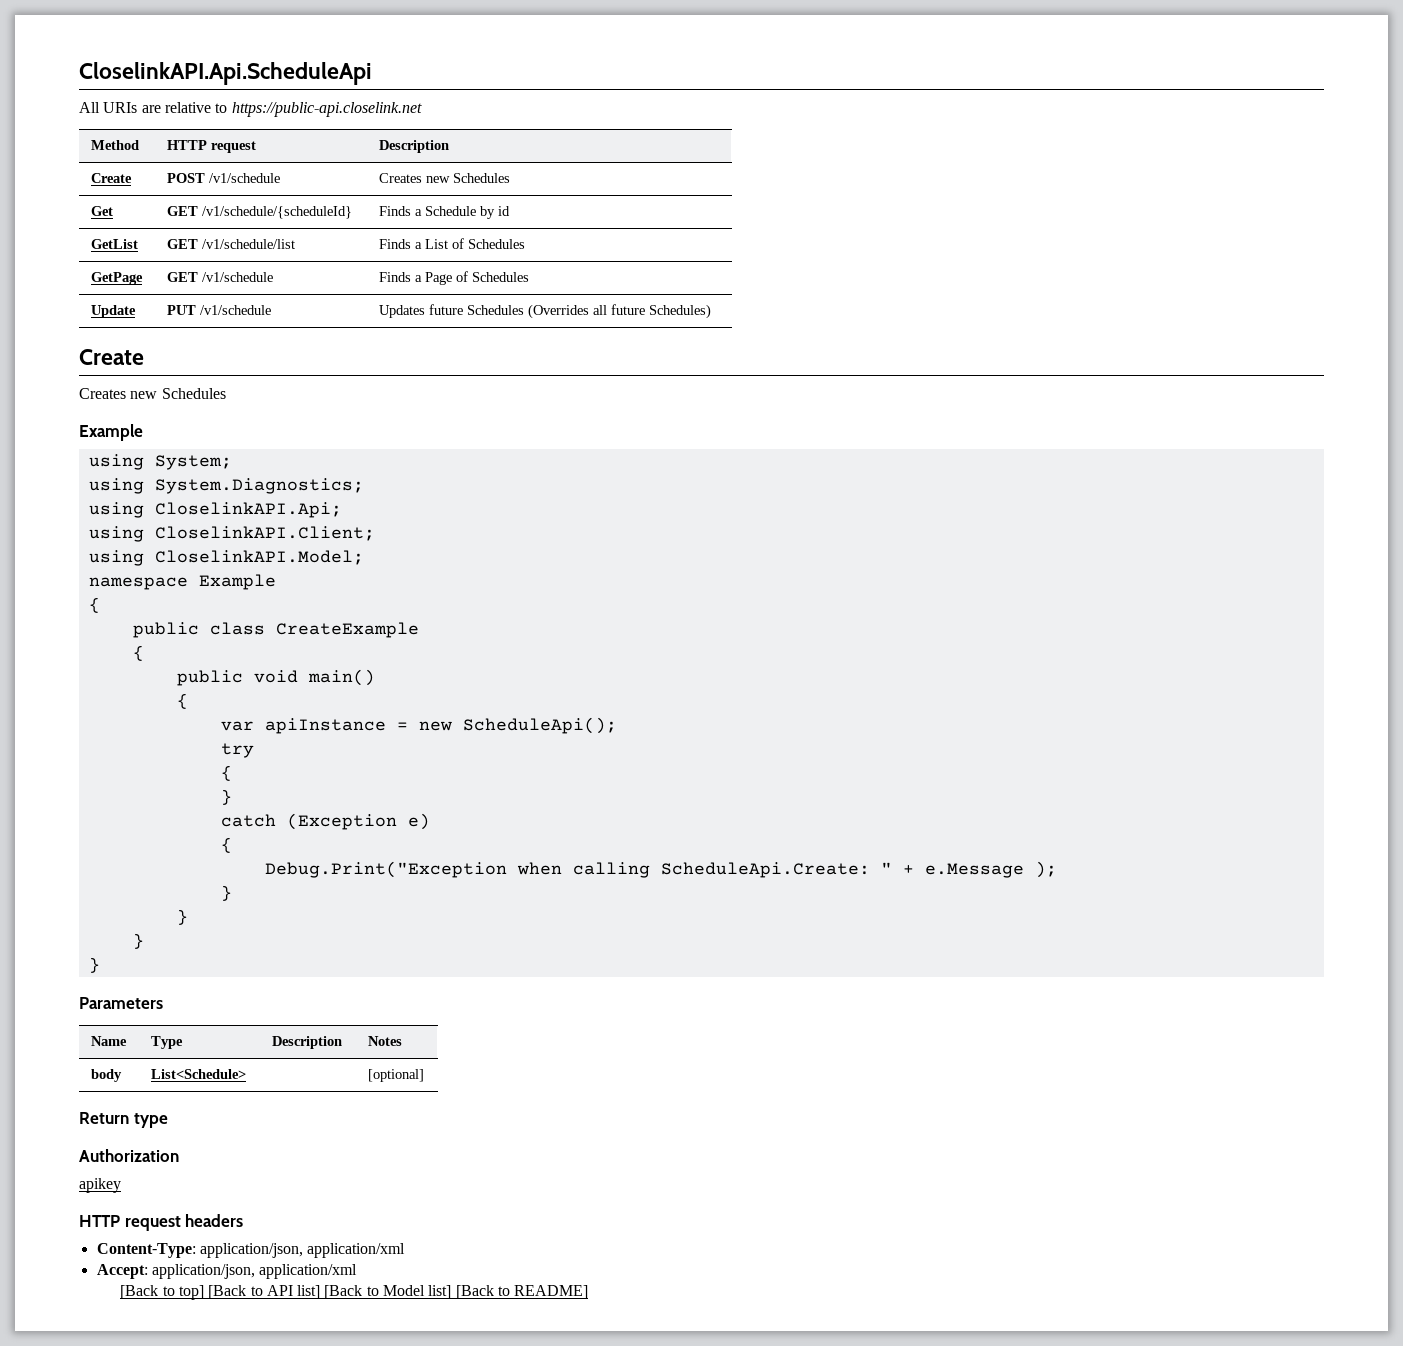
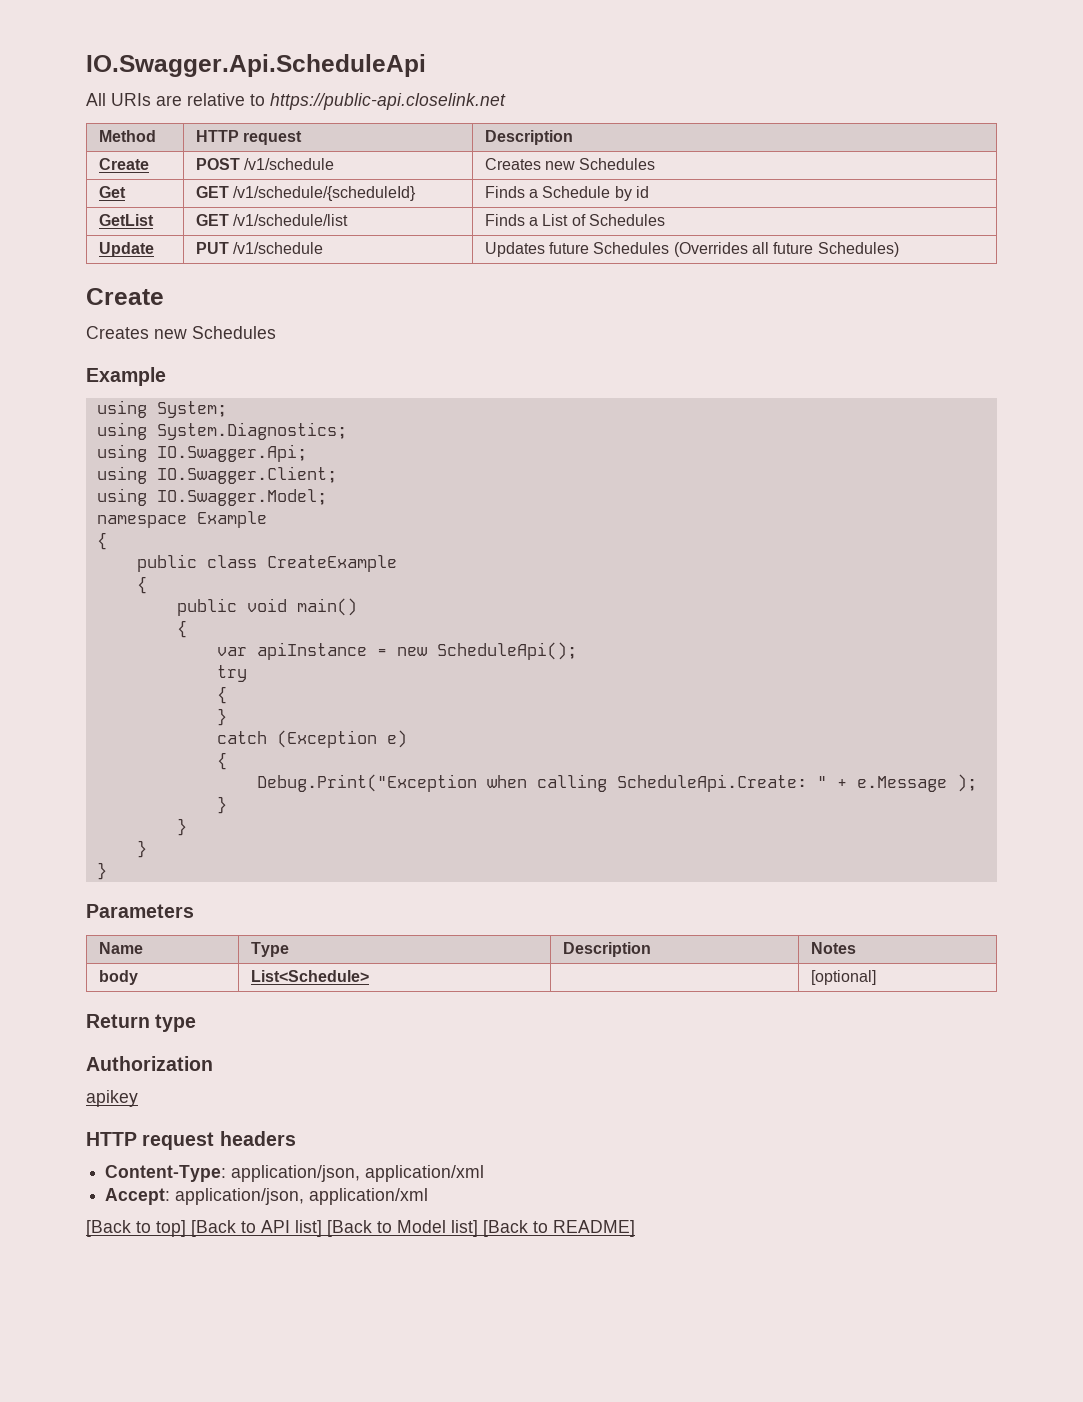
- CloselinkAPI.Api.ScheduleApi
+ IO.Swagger.Api.ScheduleApi
- GetPage | GET /v1/schedule | Finds a Page of Schedules
- using CloselinkAPI.Api;
- using CloselinkAPI.Client;
- using CloselinkAPI.Model;
+ using IO.Swagger.Api;
+ using IO.Swagger.Client;
+ using IO.Swagger.Model;

